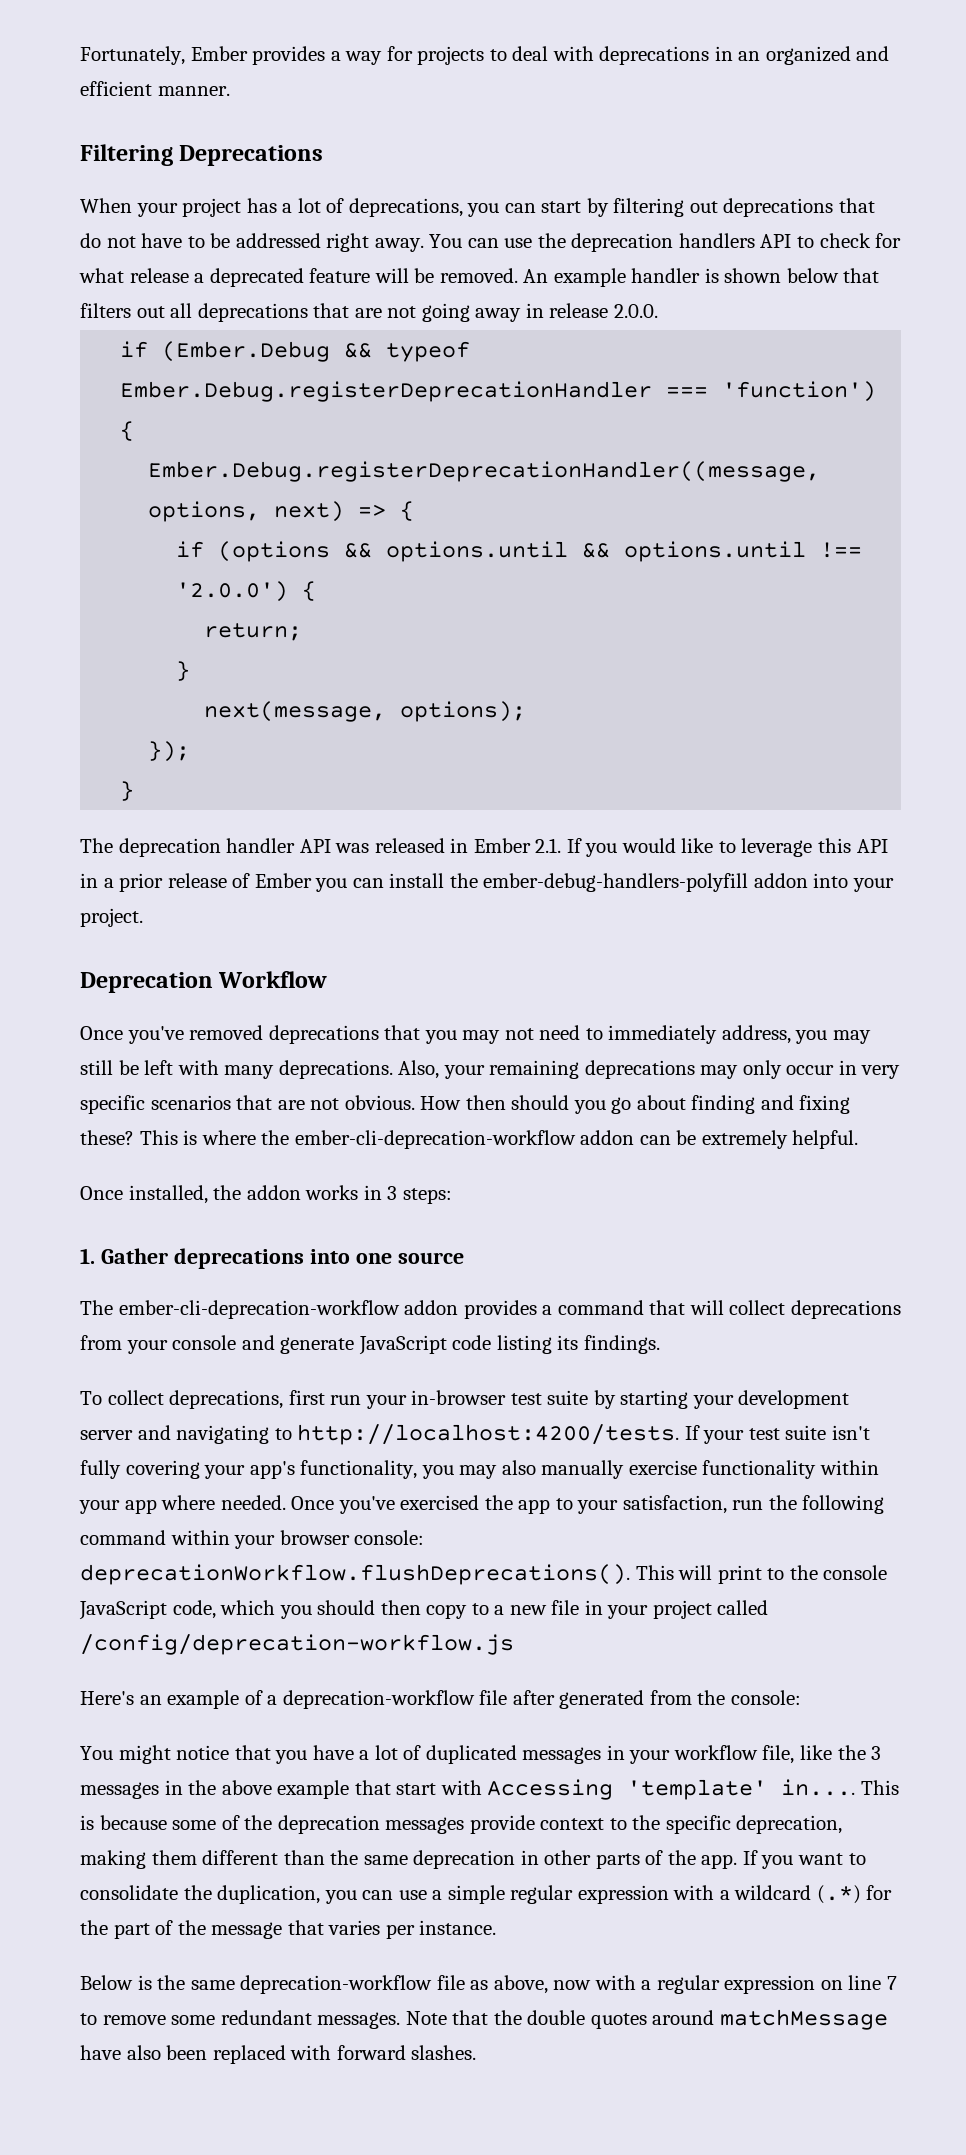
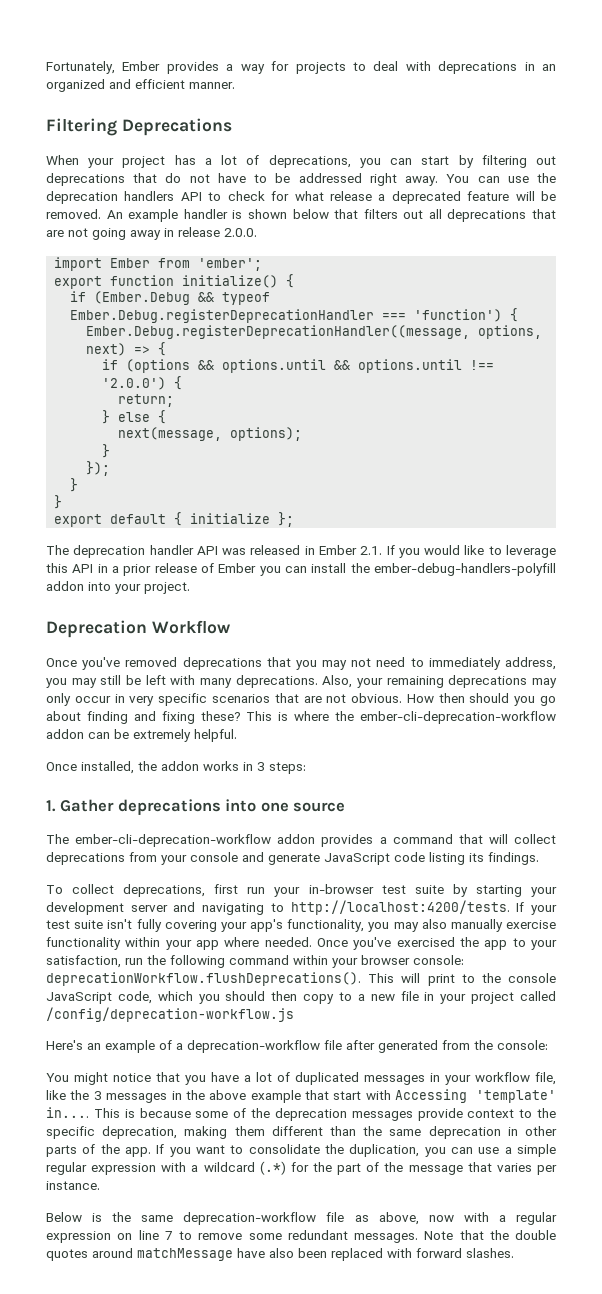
+ import Ember from 'ember';
+ export function initialize() {
  return;
- }
+ } else {
  next(message, options);
+ }
  });
  }
+ }
+ export default { initialize };

